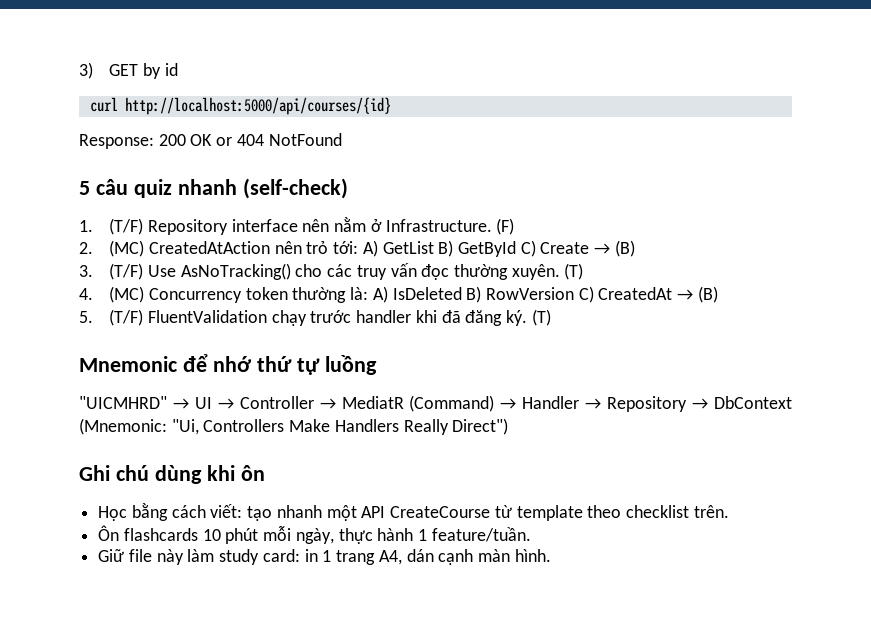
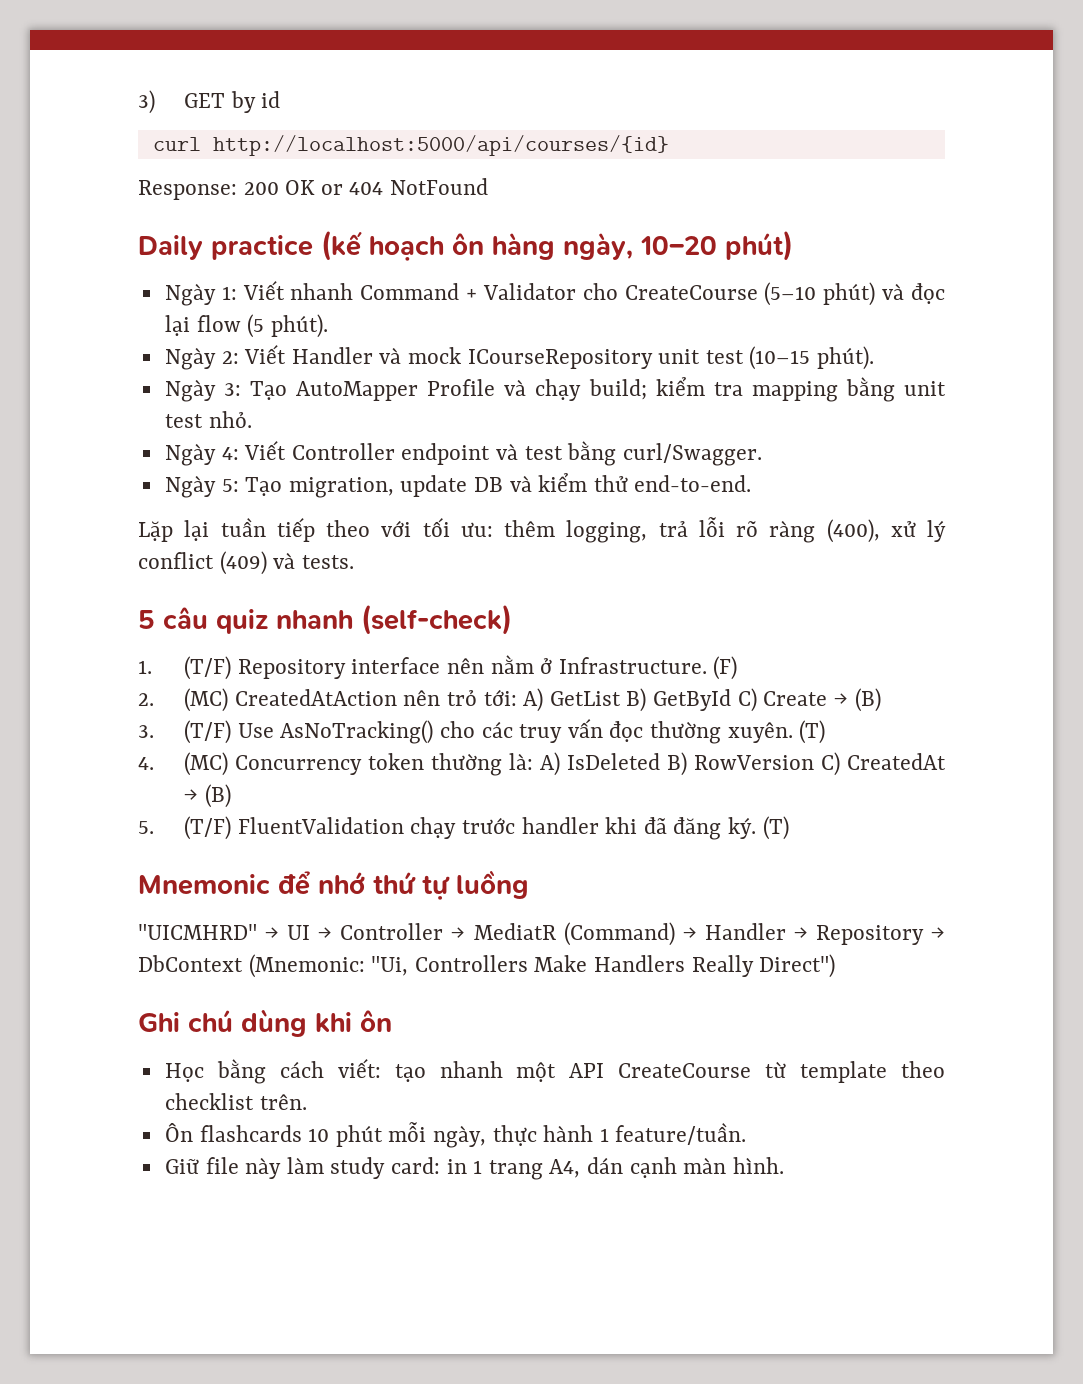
+ Daily practice (kế hoạch ôn hàng ngày, 10–20 phút)
+ Ngày 1: Viết nhanh Command + Validator cho CreateCourse (5–10 phút) và đọc lại flow (5 phút).
+ Ngày 2: Viết Handler và mock ICourseRepository unit test (10–15 phút).
+ Ngày 3: Tạo AutoMapper Profile và chạy build; kiểm tra mapping bằng unit test nhỏ.
+ Ngày 4: Viết Controller endpoint và test bằng curl/Swagger.
+ Ngày 5: Tạo migration, update DB và kiểm thử end-to-end.
+ Lặp lại tuần tiếp theo với tối ưu: thêm logging, trả lỗi rõ ràng (400), xử lý conflict (409) và tests.

